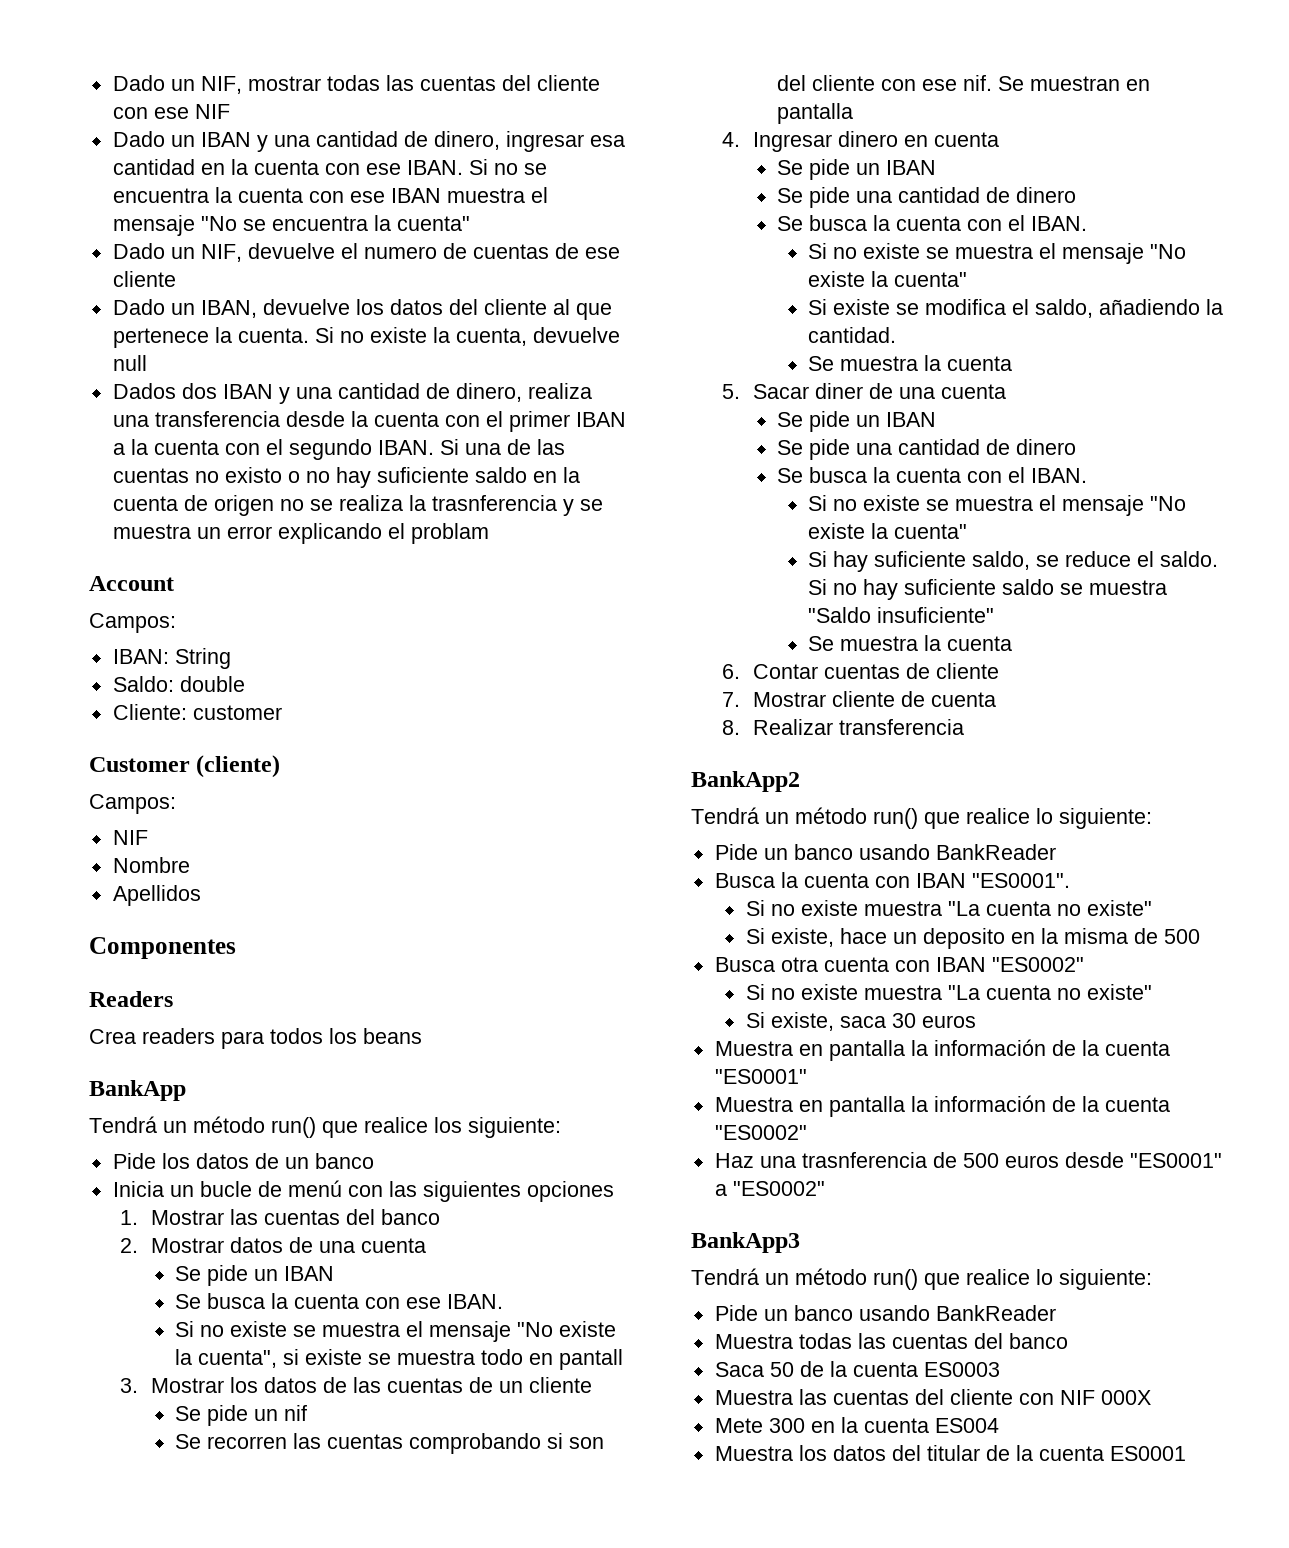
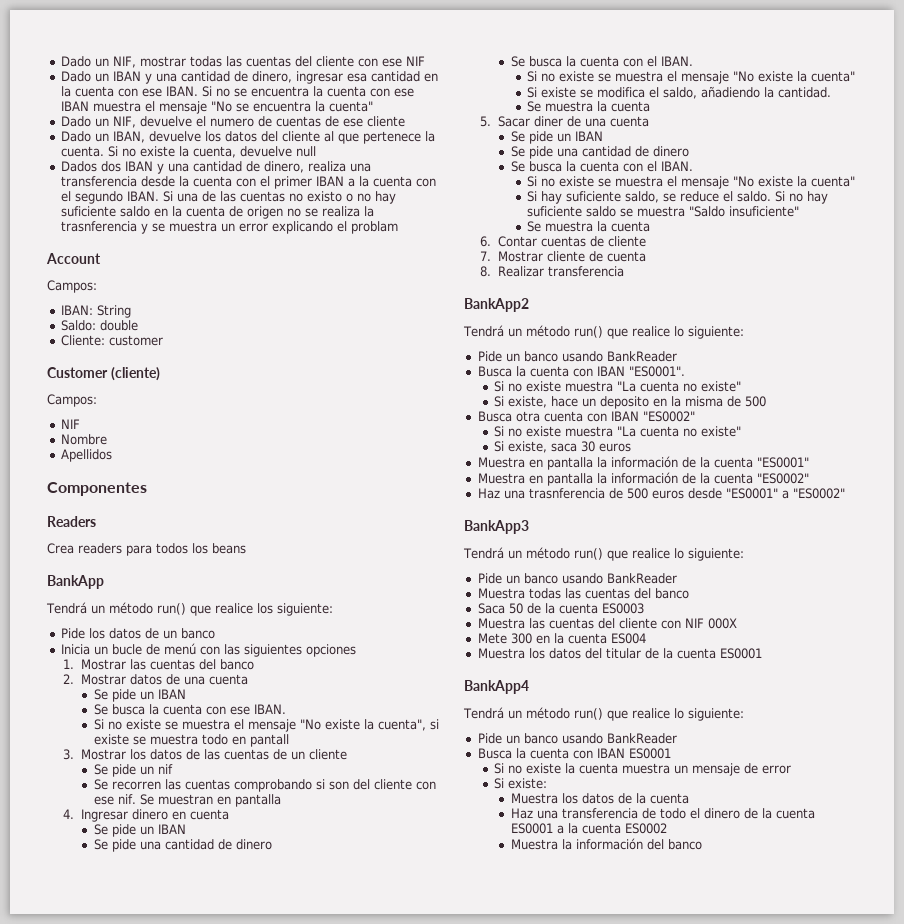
+ BankApp4
+ Tendrá un método run() que realice lo siguiente:
+ Pide un banco usando BankReader
+ Busca la cuenta con IBAN ES0001
+ Si no existe la cuenta muestra un mensaje de error
+ Si existe:
+ Muestra los datos de la cuenta
+ Haz una transferencia de todo el dinero de la cuenta ES0001 a la cuenta ES0002
+ Muestra la información del banco

